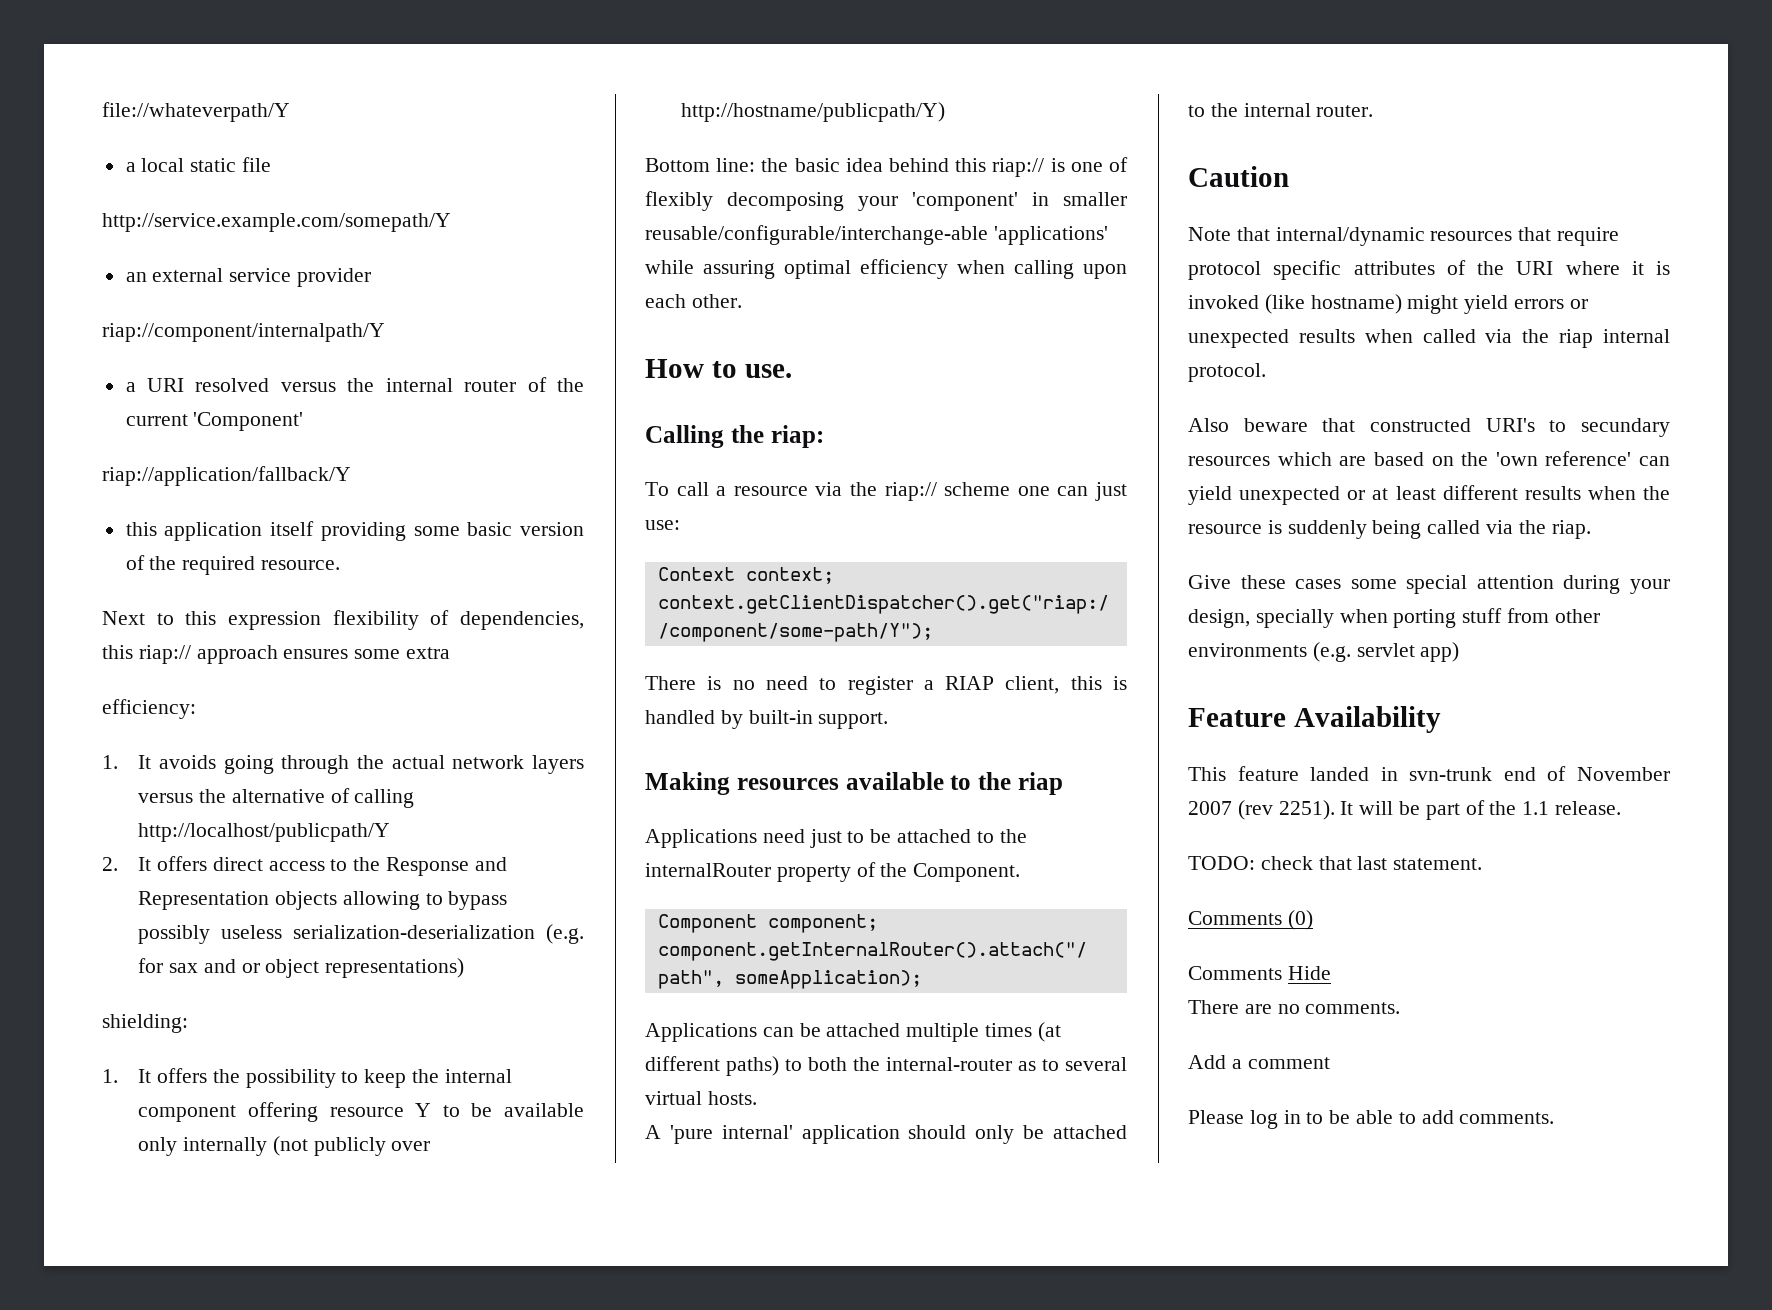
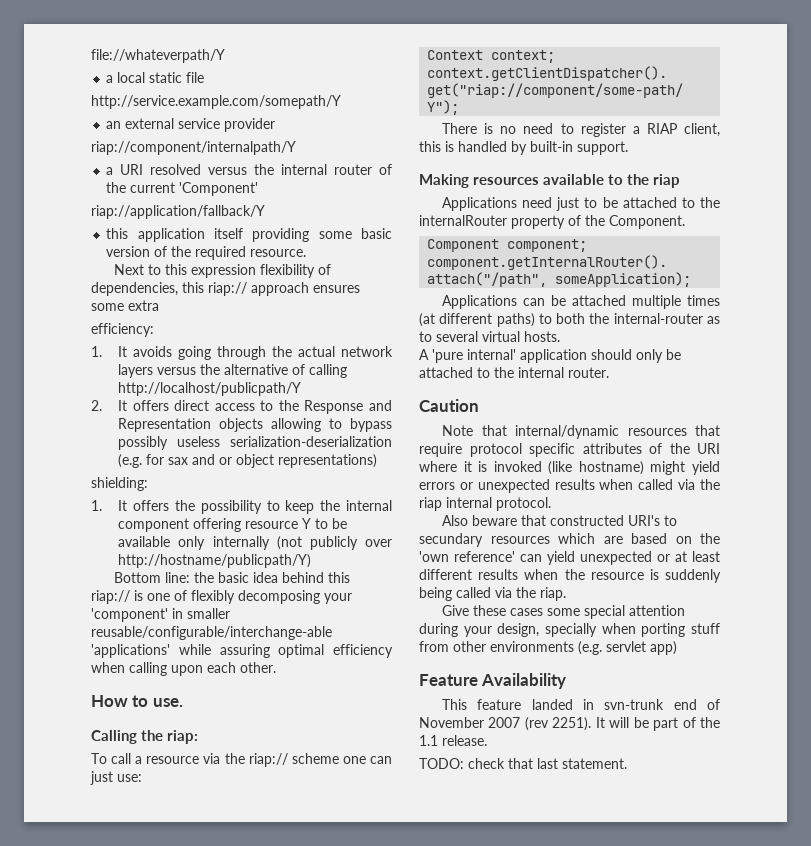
- Comments (0)
- Comments Hide
- There are no comments.
- Add a comment
- Please log in to be able to add comments.

